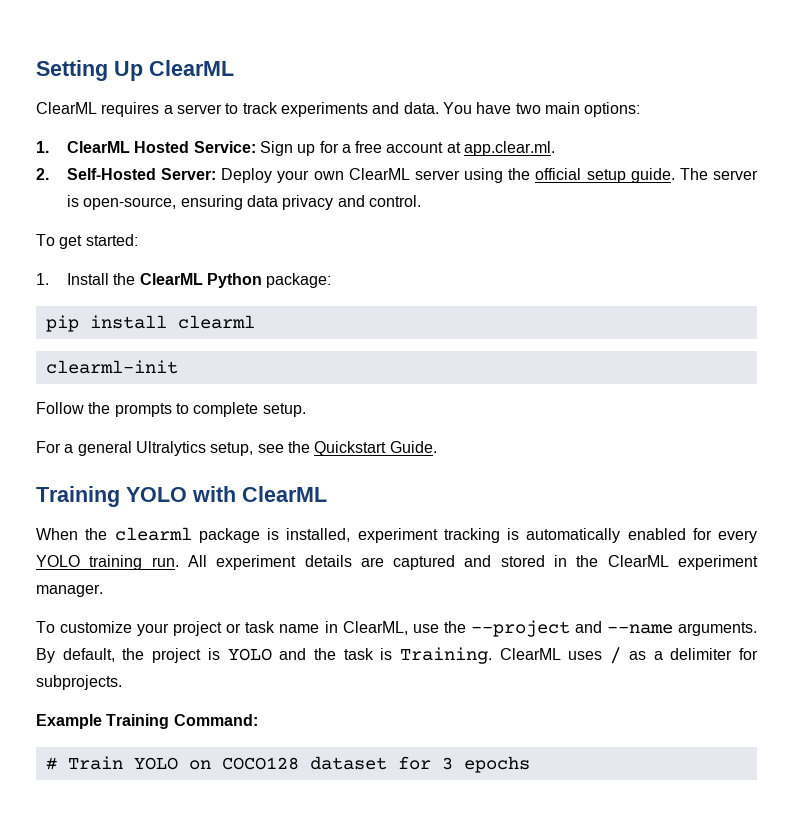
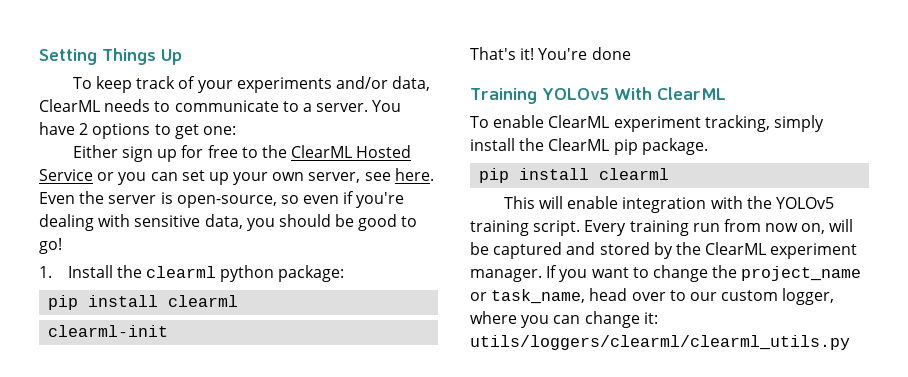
- Setting Up ClearML
- ClearML requires a server to track experiments and data. You have two main options:
- 1. ClearML Hosted Service: Sign up for a free account at app.clear.ml.
- 2. Self-Hosted Server: Deploy your own ClearML server using the official setup guide. The server is open-source, ensuring data privacy and control.
- To get started:
+ Setting Things Up
+ To keep track of your experiments and/or data, ClearML needs to communicate to a server. You have 2 options to get one:
+ Either sign up for free to the ClearML Hosted Service or you can set up your own server, see here. Even the server is open-source, so even if you're dealing with sensitive data, you should be good to go!
- 1. Install the ClearML Python package:
+ 1. Install the clearml python package:
- Follow the prompts to complete setup.
- For a general Ultralytics setup, see the Quickstart Guide.
- Training YOLO with ClearML
- When the clearml package is installed, experiment tracking is automatically enabled for every YOLO training run. All experiment details are captured and stored in the ClearML experiment manager.
- To customize your project or task name in ClearML, use the --project and --name arguments. By default, the project is YOLO and the task is Training. ClearML uses / as a delimiter for subprojects.
- Example Training Command:
- # Train YOLO on COCO128 dataset for 3 epochs
+ That's it! You're done
+ Training YOLOv5 With ClearML
+ To enable ClearML experiment tracking, simply install the ClearML pip package.
+ pip install clearml
+ This will enable integration with the YOLOv5 training script. Every training run from now on, will be captured and stored by the ClearML experiment manager. If you want to change the project_name or task_name, head over to our custom logger, where you can change it: utils/loggers/clearml/clearml_utils.py

